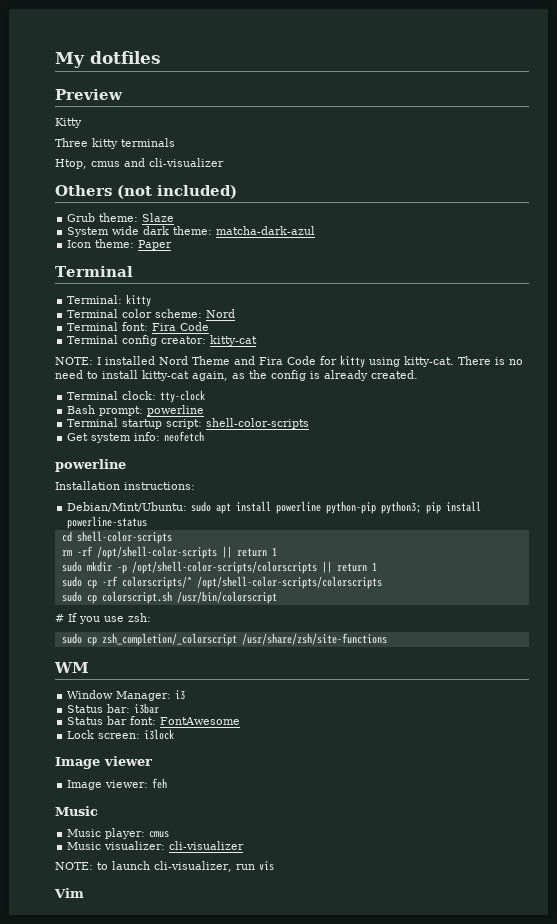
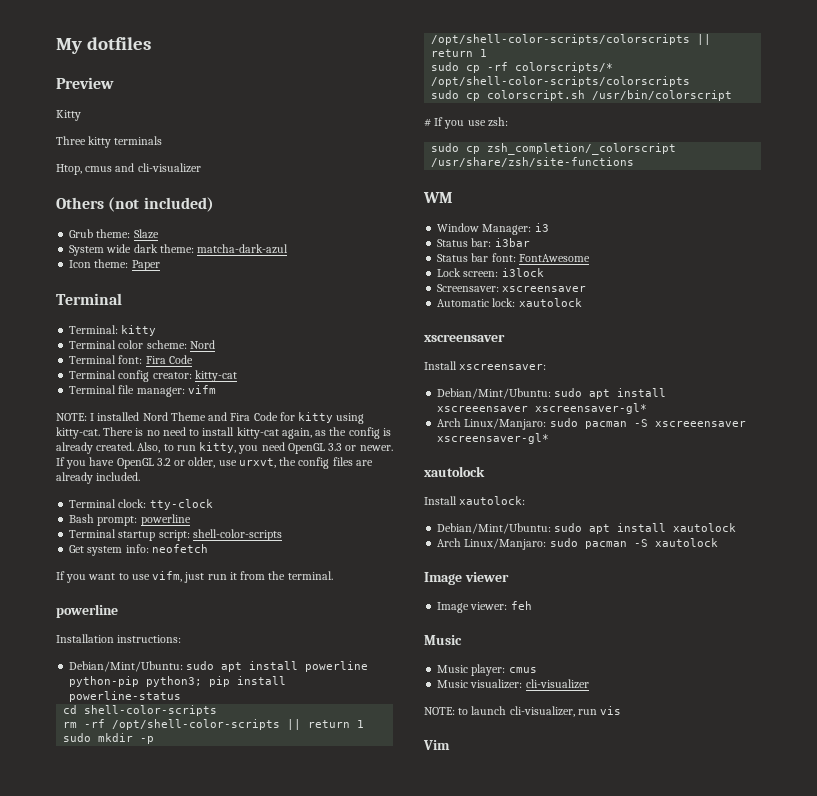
+ Terminal file manager: vifm
+ Also, to run kitty, you need OpenGL 3.3 or newer. If you have OpenGL 3.2 or older, use urxvt, the config files are already included.
+ If you want to use vifm, just run it from the terminal.
+ Screensaver: xscreensaver
+ Automatic lock: xautolock
+ xscreensaver
+ Install xscreensaver:
+ Debian/Mint/Ubuntu: sudo apt install xscreeensaver xscreensaver-gl*
+ Arch Linux/Manjaro: sudo pacman -S xscreeensaver xscreensaver-gl*
+ xautolock
+ Install xautolock:
+ Debian/Mint/Ubuntu: sudo apt install xautolock
+ Arch Linux/Manjaro: sudo pacman -S xautolock

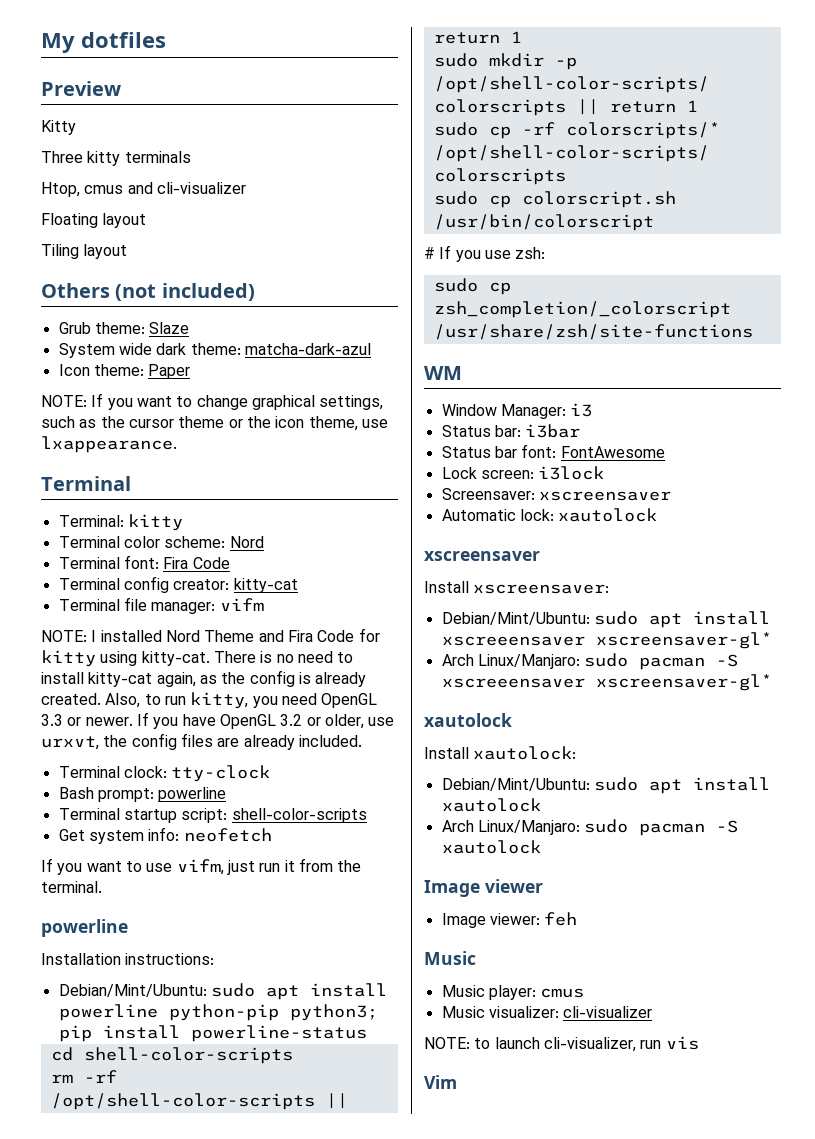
+ Floating layout
+ Tiling layout
+ NOTE: If you want to change graphical settings, such as the cursor theme or the icon theme, use lxappearance.

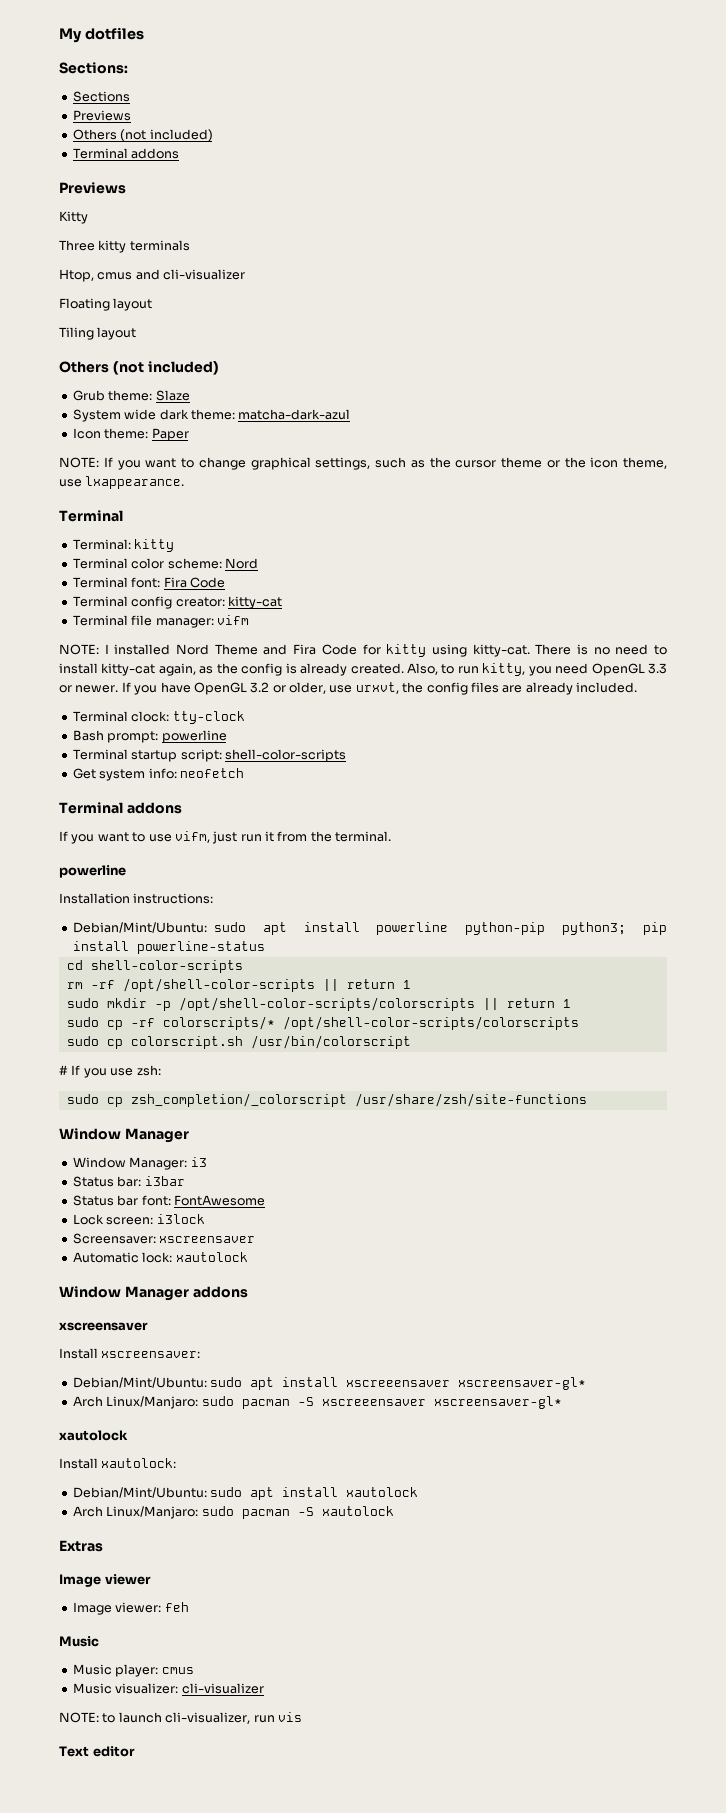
- Preview
+ Sections:
+ Sections
+ Previews
+ Others (not included)
+ Terminal addons
+ Previews
  Get system info: neofetch
+ Terminal addons
  sudo cp zsh_completion/_colorscript /usr/share/zsh/site-functions
- WM
+ Window Manager
+ Window Manager addons
+ Extras
- Vim
+ Text editor

